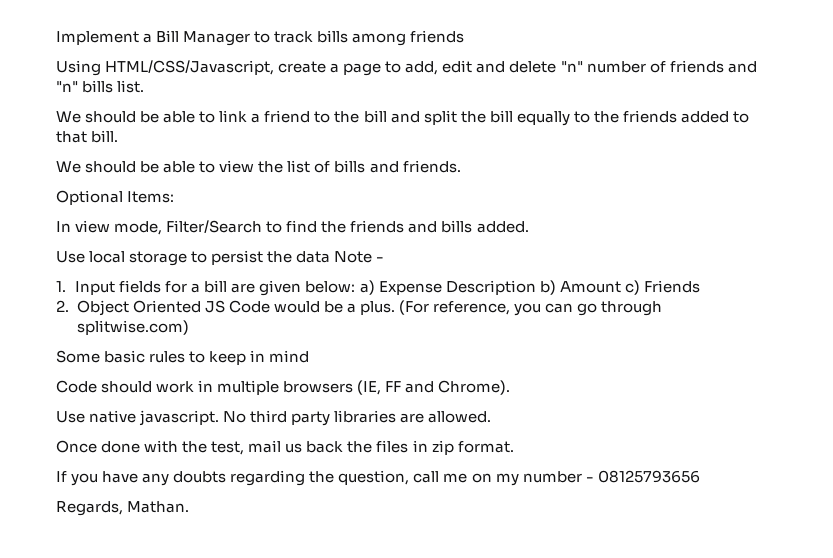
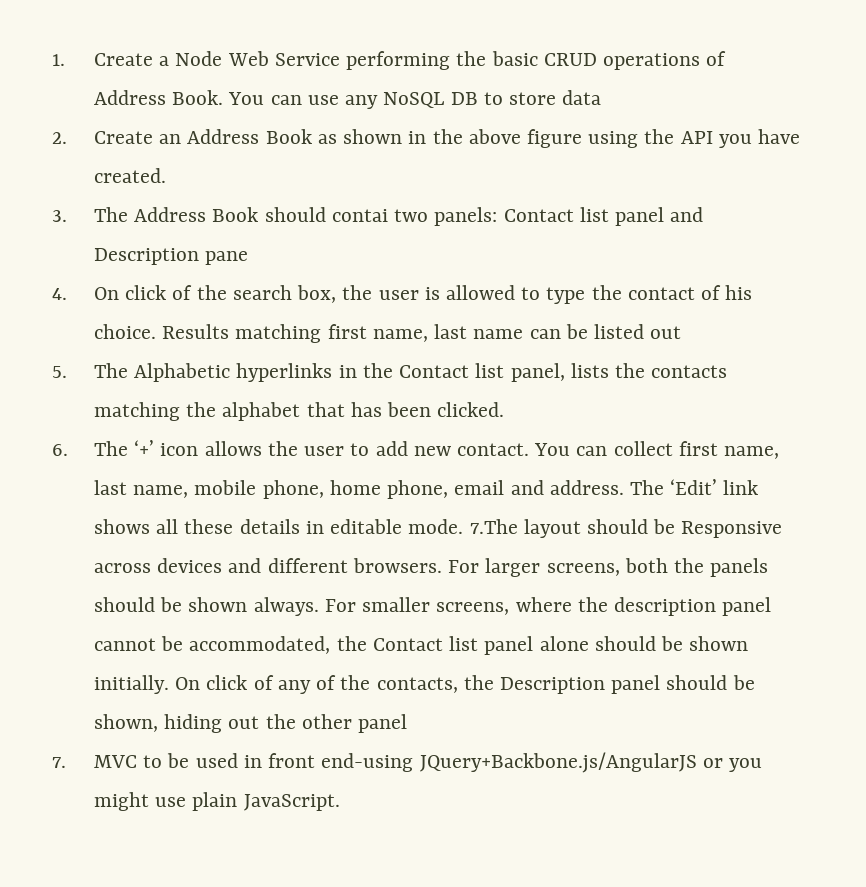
- Implement a Bill Manager to track bills among friends
- Using HTML/CSS/Javascript, create a page to add, edit and delete "n" number of friends and "n" bills list.
- We should be able to link a friend to the bill and split the bill equally to the friends added to that bill.
- We should be able to view the list of bills and friends.
- Optional Items:
- In view mode, Filter/Search to find the friends and bills added.
- Use local storage to persist the data Note -
- 1. Input fields for a bill are given below: a) Expense Description b) Amount c) Friends
- 2. Object Oriented JS Code would be a plus. (For reference, you can go through splitwise.com)
- Some basic rules to keep in mind
- Code should work in multiple browsers (IE, FF and Chrome).
- Use native javascript. No third party libraries are allowed.
- Once done with the test, mail us back the files in zip format.
- If you have any doubts regarding the question, call me on my number - 08125793656
- Regards, Mathan.
+ 1. Create a Node Web Service performing the basic CRUD operations of Address Book. You can use any NoSQL DB to store data
+ 2. Create an Address Book as shown in the above figure using the API you have created.
+ 3. The Address Book should contai two panels: Contact list panel and Description pane
+ 4. On click of the search box, the user is allowed to type the contact of his choice. Results matching first name, last name can be listed out
+ 5. The Alphabetic hyperlinks in the Contact list panel, lists the contacts matching the alphabet that has been clicked.
+ 6. The ‘+’ icon allows the user to add new contact. You can collect first name, last name, mobile phone, home phone, email and address. The ‘Edit’ link shows all these details in editable mode. 7.The layout should be Responsive across devices and different browsers. For larger screens, both the panels should be shown always. For smaller screens, where the description panel cannot be accommodated, the Contact list panel alone should be shown initially. On click of any of the contacts, the Description panel should be shown, hiding out the other panel
+ 7. MVC to be used in front end-using JQuery+Backbone.js/AngularJS or you might use plain JavaScript.

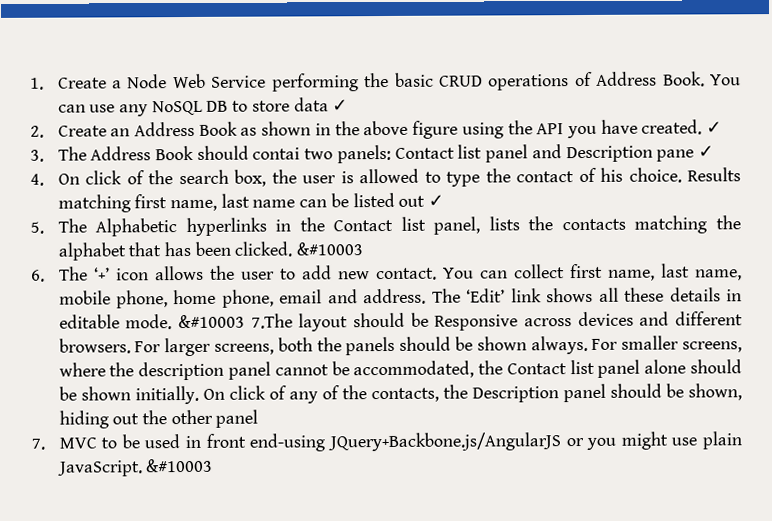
- You can use any NoSQL DB to store data
+ You can use any NoSQL DB to store data ✓
- 2. Create an Address Book as shown in the above figure using the API you have created.
+ 2. Create an Address Book as shown in the above figure using the API you have created. ✓
- 3. The Address Book should contai two panels: Contact list panel and Description pane
+ 3. The Address Book should contai two panels: Contact list panel and Description pane ✓
- Results matching first name, last name can be listed out
+ Results matching first name, last name can be listed out ✓
- 5. The Alphabetic hyperlinks in the Contact list panel, lists the contacts matching the alphabet that has been clicked.
+ 5. The Alphabetic hyperlinks in the Contact list panel, lists the contacts matching the alphabet that has been clicked. &#10003
- 7.The layout should be Responsive across devices and different browsers.
+ &#10003 7.The layout should be Responsive across devices and different browsers.
- 7. MVC to be used in front end-using JQuery+Backbone.js/AngularJS or you might use plain JavaScript.
+ 7. MVC to be used in front end-using JQuery+Backbone.js/AngularJS or you might use plain JavaScript. &#10003

